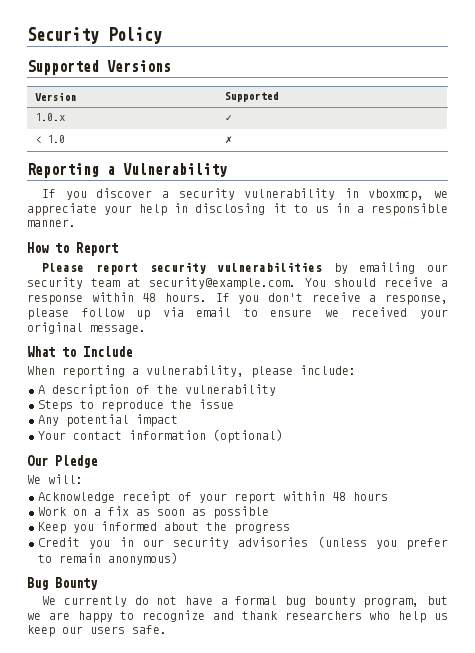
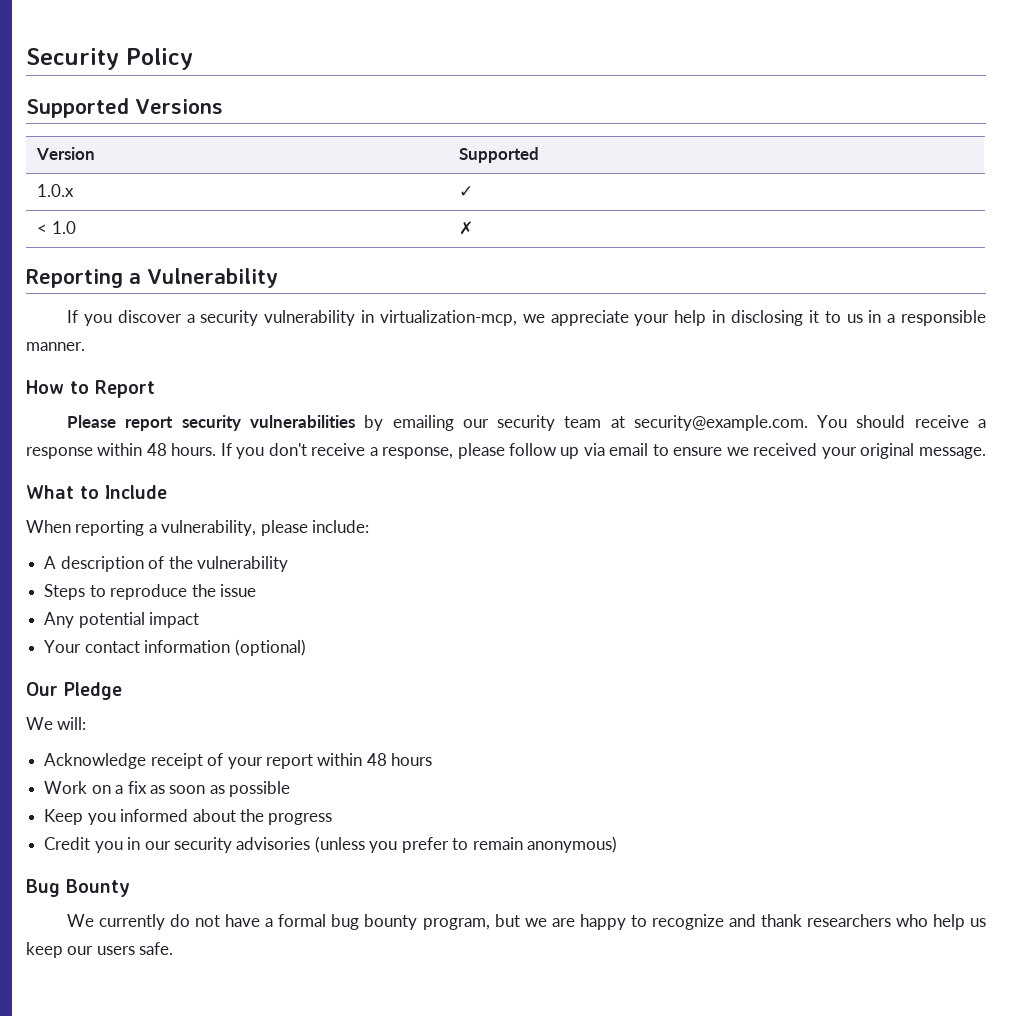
- If you discover a security vulnerability in vboxmcp, we appreciate your help in disclosing it to us in a responsible manner.
+ If you discover a security vulnerability in virtualization-mcp, we appreciate your help in disclosing it to us in a responsible manner.

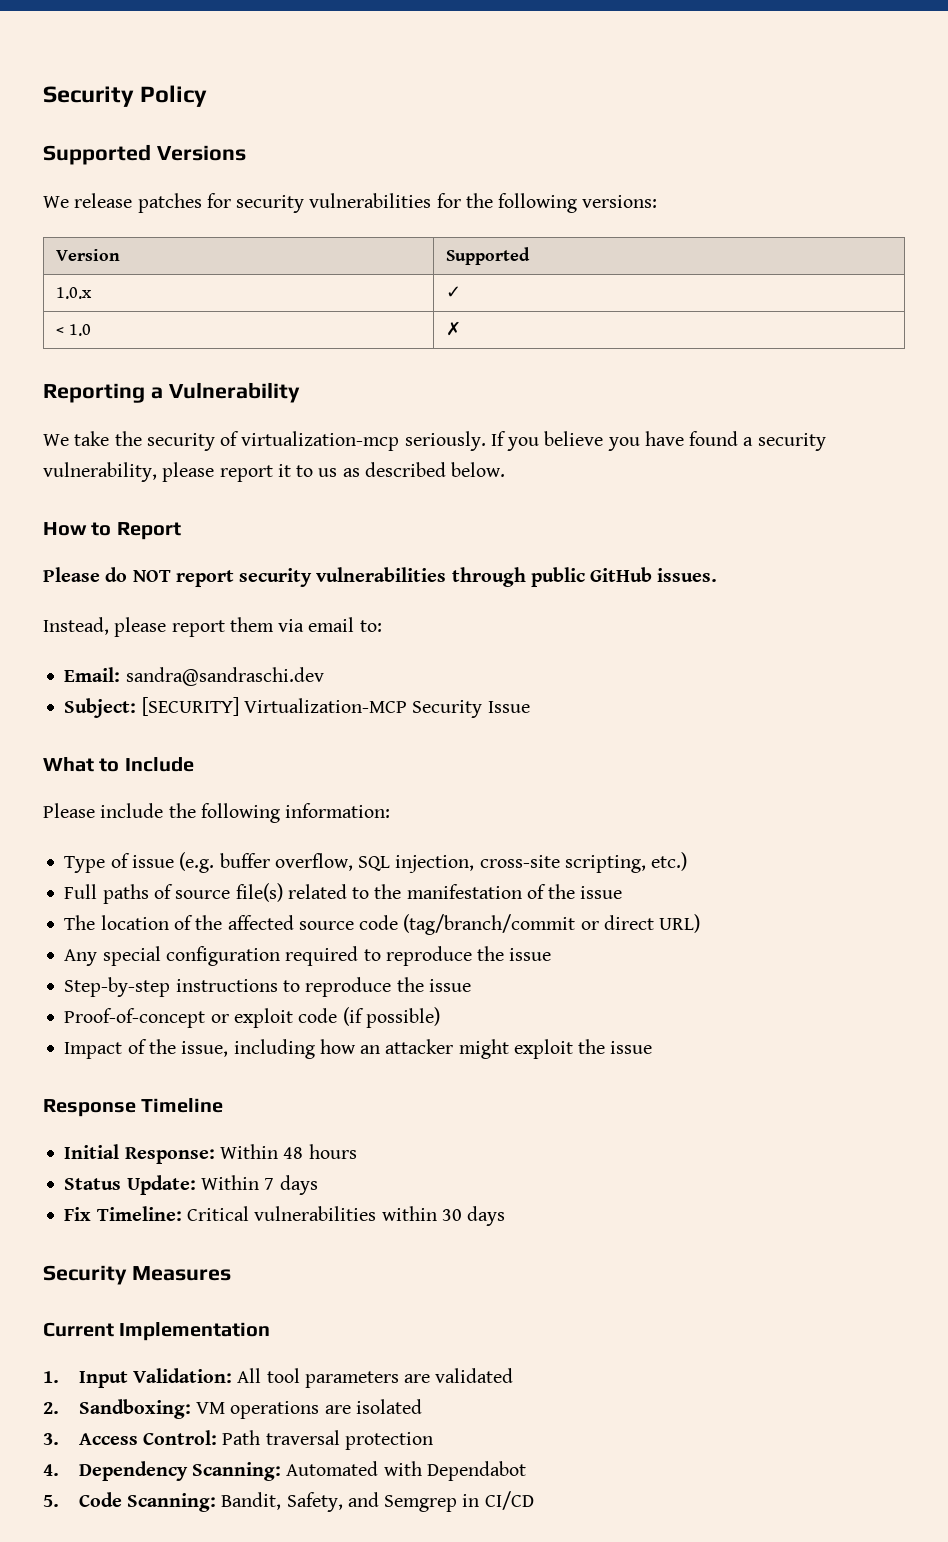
+ We release patches for security vulnerabilities for the following versions:
- If you discover a security vulnerability in virtualization-mcp, we appreciate your help in disclosing it to us in a responsible manner.
+ We take the security of virtualization-mcp seriously. If you believe you have found a security vulnerability, please report it to us as described below.
- Please report security vulnerabilities by emailing our security team at security@example.com. You should receive a response within 48 hours. If you don't receive a response, please follow up via email to ensure we received your original message.
+ Please do NOT report security vulnerabilities through public GitHub issues.
+ Instead, please report them via email to:
+ Email: sandra@sandraschi.dev
+ Subject: [SECURITY] Virtualization-MCP Security Issue
  What to Include
- When reporting a vulnerability, please include:
- A description of the vulnerability
- Steps to reproduce the issue
- Any potential impact
- Your contact information (optional)
- Our Pledge
- We will:
- Acknowledge receipt of your report within 48 hours
- Work on a fix as soon as possible
- Keep you informed about the progress
- Credit you in our security advisories (unless you prefer to remain anonymous)
- Bug Bounty
- We currently do not have a formal bug bounty program, but we are happy to recognize and thank researchers who help us keep our users safe.
+ Please include the following information:
+ Type of issue (e.g. buffer overflow, SQL injection, cross-site scripting, etc.)
+ Full paths of source file(s) related to the manifestation of the issue
+ The location of the affected source code (tag/branch/commit or direct URL)
+ Any special configuration required to reproduce the issue
+ Step-by-step instructions to reproduce the issue
+ Proof-of-concept or exploit code (if possible)
+ Impact of the issue, including how an attacker might exploit the issue
+ Response Timeline
+ Initial Response: Within 48 hours
+ Status Update: Within 7 days
+ Fix Timeline: Critical vulnerabilities within 30 days
+ Security Measures
+ Current Implementation
+ 1. Input Validation: All tool parameters are validated
+ 2. Sandboxing: VM operations are isolated
+ 3. Access Control: Path traversal protection
+ 4. Dependency Scanning: Automated with Dependabot
+ 5. Code Scanning: Bandit, Safety, and Semgrep in CI/CD

